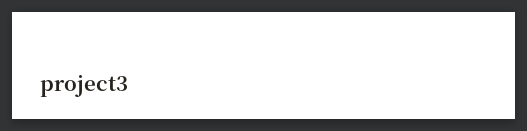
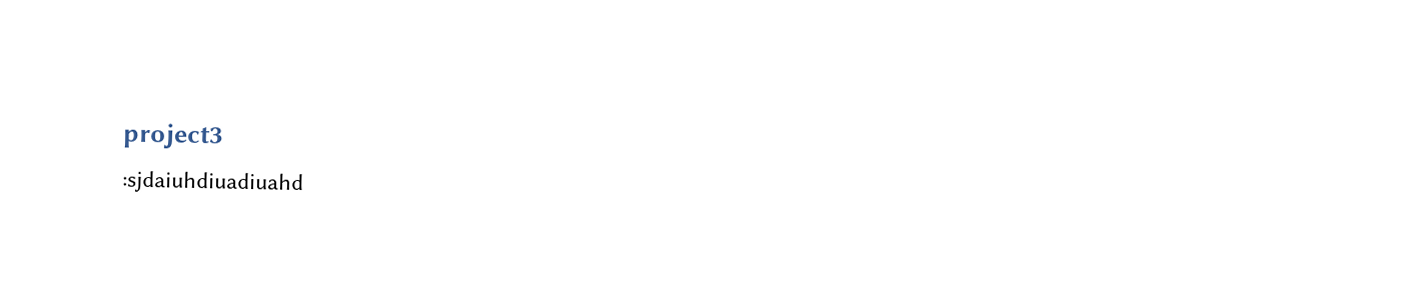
+ :sjdaiuhdiuadiuahd

